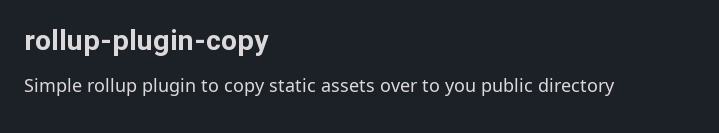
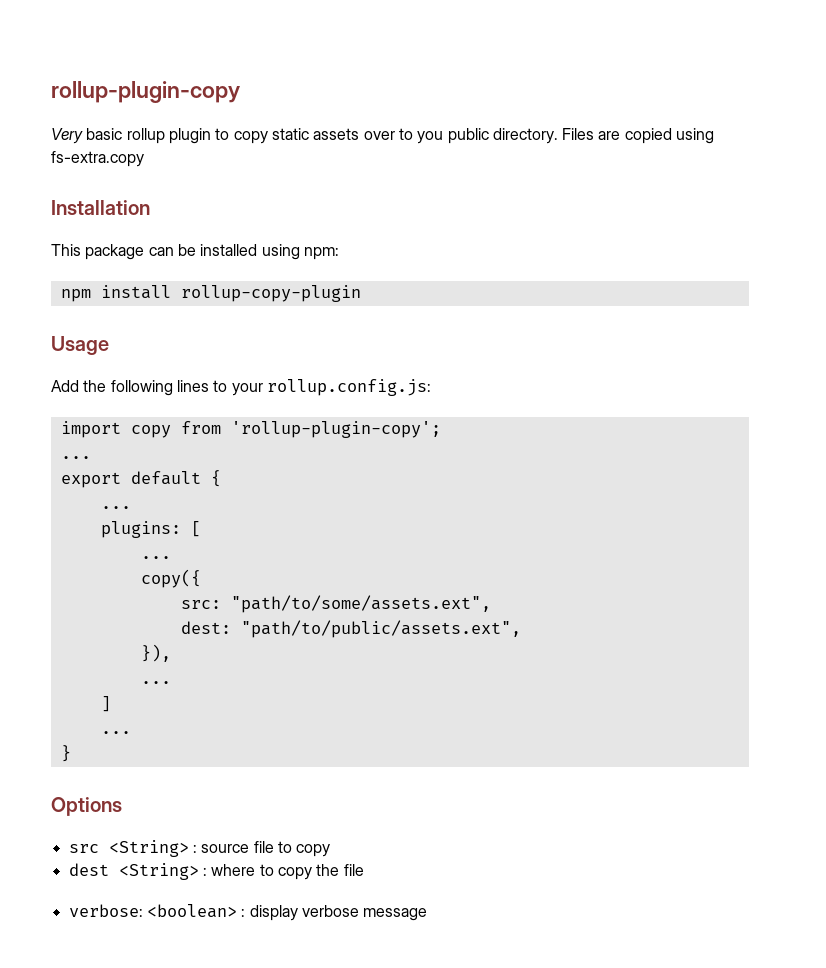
- Simple rollup plugin to copy static assets over to you public directory
+ Very basic rollup plugin to copy static assets over to you public directory. Files are copied using fs-extra.copy
+ Installation
+ This package can be installed using npm:
+ npm install rollup-copy-plugin
+ Usage
+ Add the following lines to your rollup.config.js:
+ import copy from 'rollup-plugin-copy';
+ ...
+ export default {
+ ...
+ plugins: [
+ ...
+ copy({
+ src: "path/to/some/assets.ext",
+ dest: "path/to/public/assets.ext",
+ }),
+ ...
+ ]
+ ...
+ }
+ Options
+ src <String> : source file to copy
+ dest <String> : where to copy the file
+ verbose: <boolean> : display verbose message

